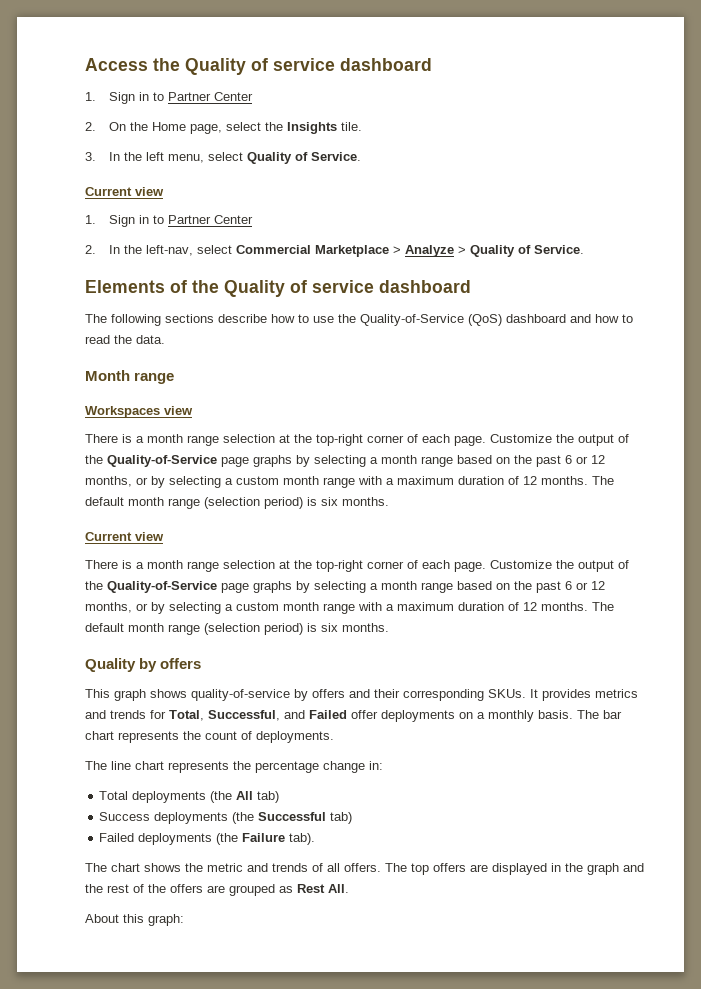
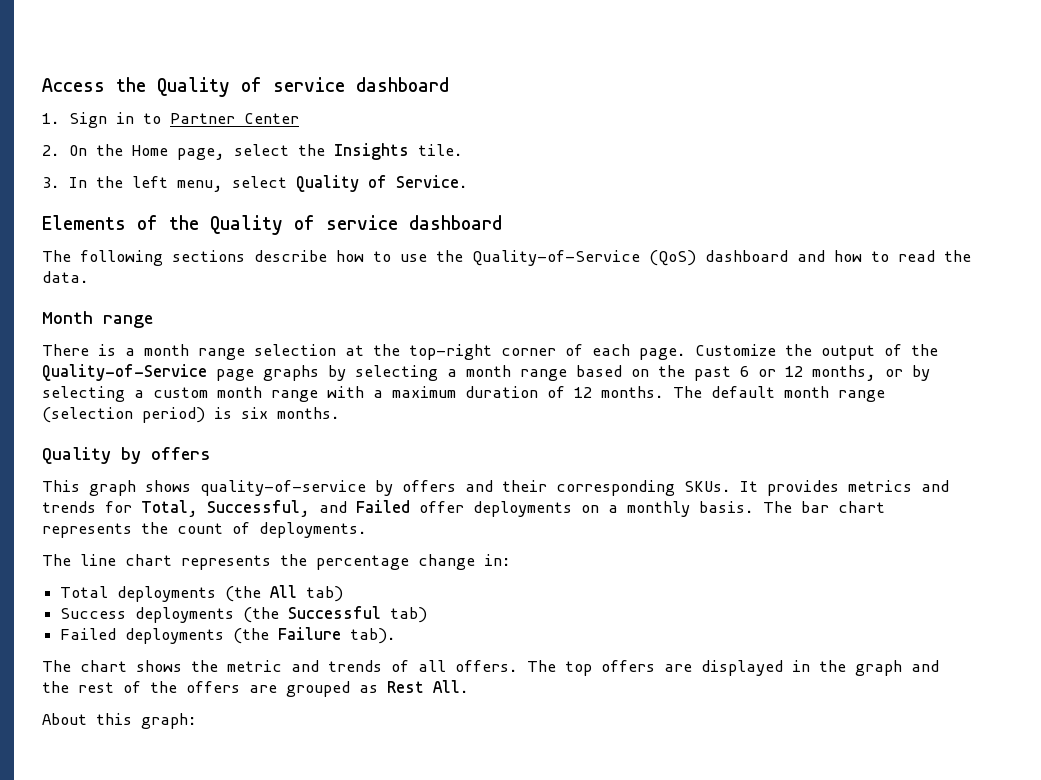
  3. In the left menu, select Quality of Service.
- Current view
- 1. Sign in to Partner Center
- 2. In the left-nav, select Commercial Marketplace > Analyze > Quality of Service.
- Workspaces view
- There is a month range selection at the top-right corner of each page. Customize the output of the Quality-of-Service page graphs by selecting a month range based on the past 6 or 12 months, or by selecting a custom month range with a maximum duration of 12 months. The default month range (selection period) is six months.
- Current view

